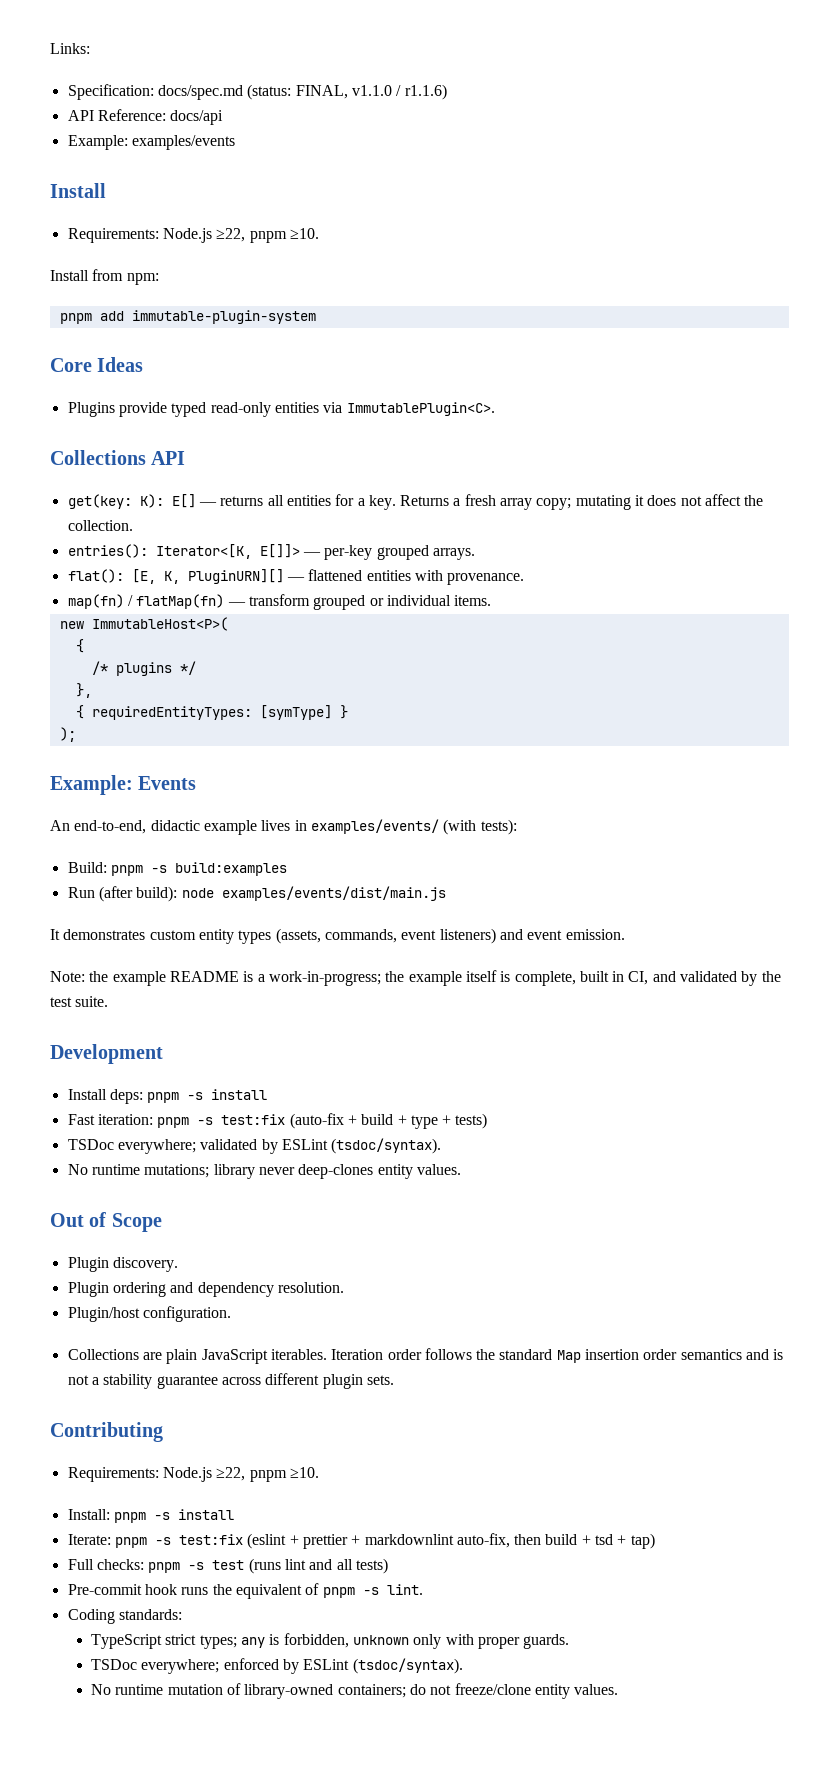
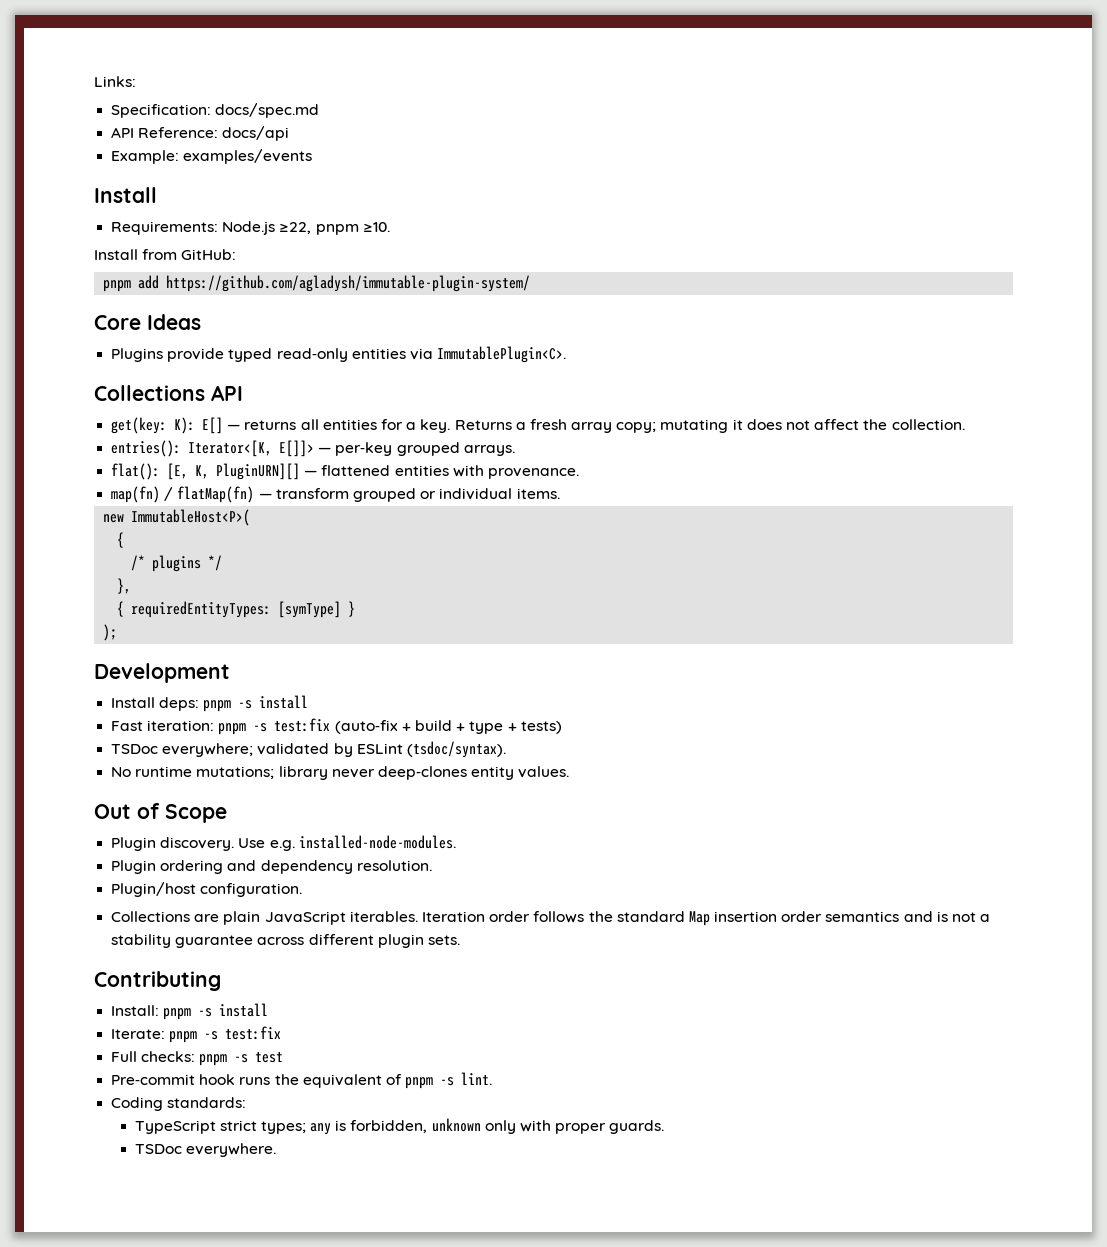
- Specification: docs/spec.md (status: FINAL, v1.1.0 / r1.1.6)
+ Specification: docs/spec.md
- Install from npm:
+ Install from GitHub:
- pnpm add immutable-plugin-system
+ pnpm add https://github.com/agladysh/immutable-plugin-system/
- Example: Events
- An end‑to‑end, didactic example lives in examples/events/ (with tests):
- Build: pnpm -s build:examples
- Run (after build): node examples/events/dist/main.js
- It demonstrates custom entity types (assets, commands, event listeners) and event emission.
- Note: the example README is a work‑in‑progress; the example itself is complete, built in CI, and validated by the test suite.
+ Use e.g. installed-node-modules.
  Contributing
- Requirements: Node.js ≥22, pnpm ≥10.
- Iterate: pnpm -s test:fix (eslint + prettier + markdownlint auto‑fix, then build + tsd + tap)
+ Iterate: pnpm -s test:fix
- Full checks: pnpm -s test (runs lint and all tests)
+ Full checks: pnpm -s test
- TSDoc everywhere; enforced by ESLint (tsdoc/syntax).
- No runtime mutation of library‑owned containers; do not freeze/clone entity values.
+ TSDoc everywhere.

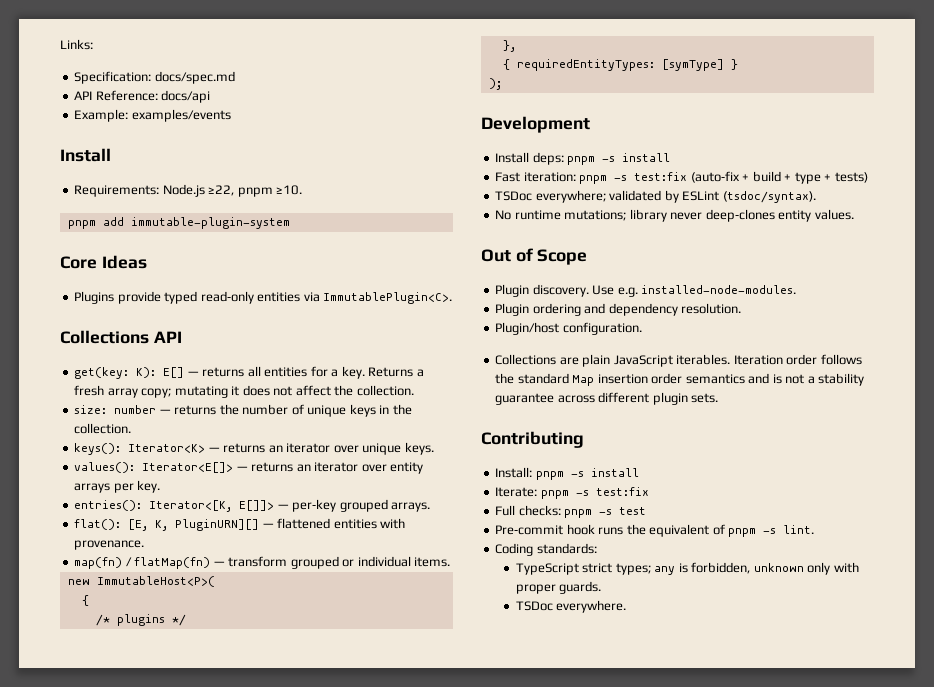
- Install from GitHub:
- pnpm add https://github.com/agladysh/immutable-plugin-system/
+ pnpm add immutable-plugin-system
+ size: number — returns the number of unique keys in the collection.
+ keys(): Iterator<K> — returns an iterator over unique keys.
+ values(): Iterator<E[]> — returns an iterator over entity arrays per key.

